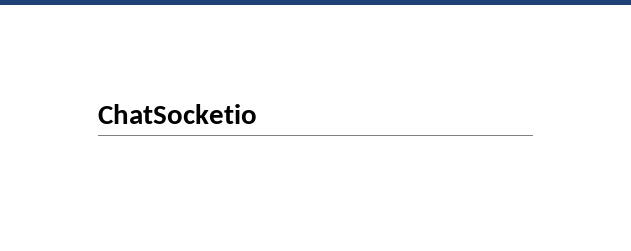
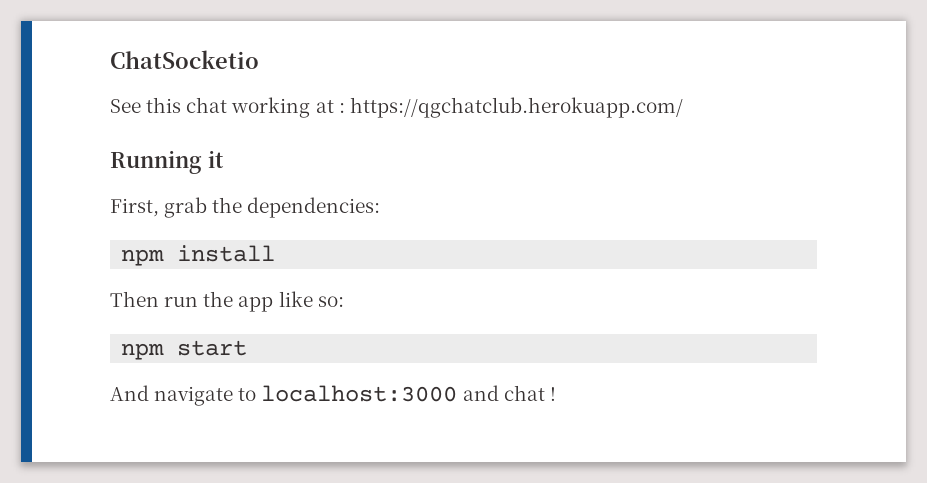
+ See this chat working at : https://qgchatclub.herokuapp.com/
+ Running it
+ First, grab the dependencies:
+ npm install
+ Then run the app like so:
+ npm start
+ And navigate to localhost:3000 and chat !

